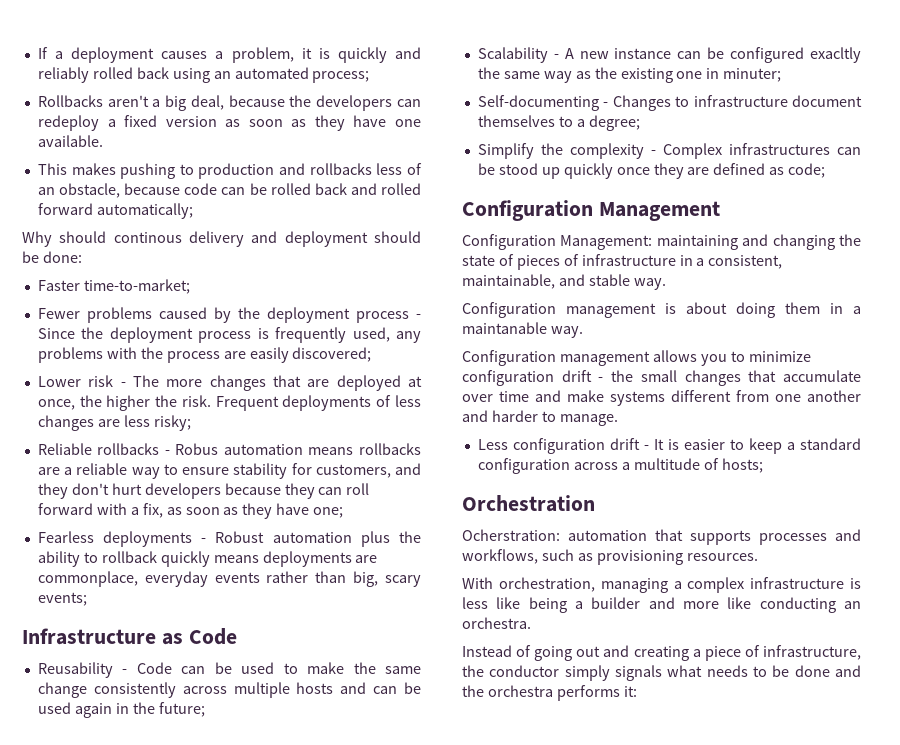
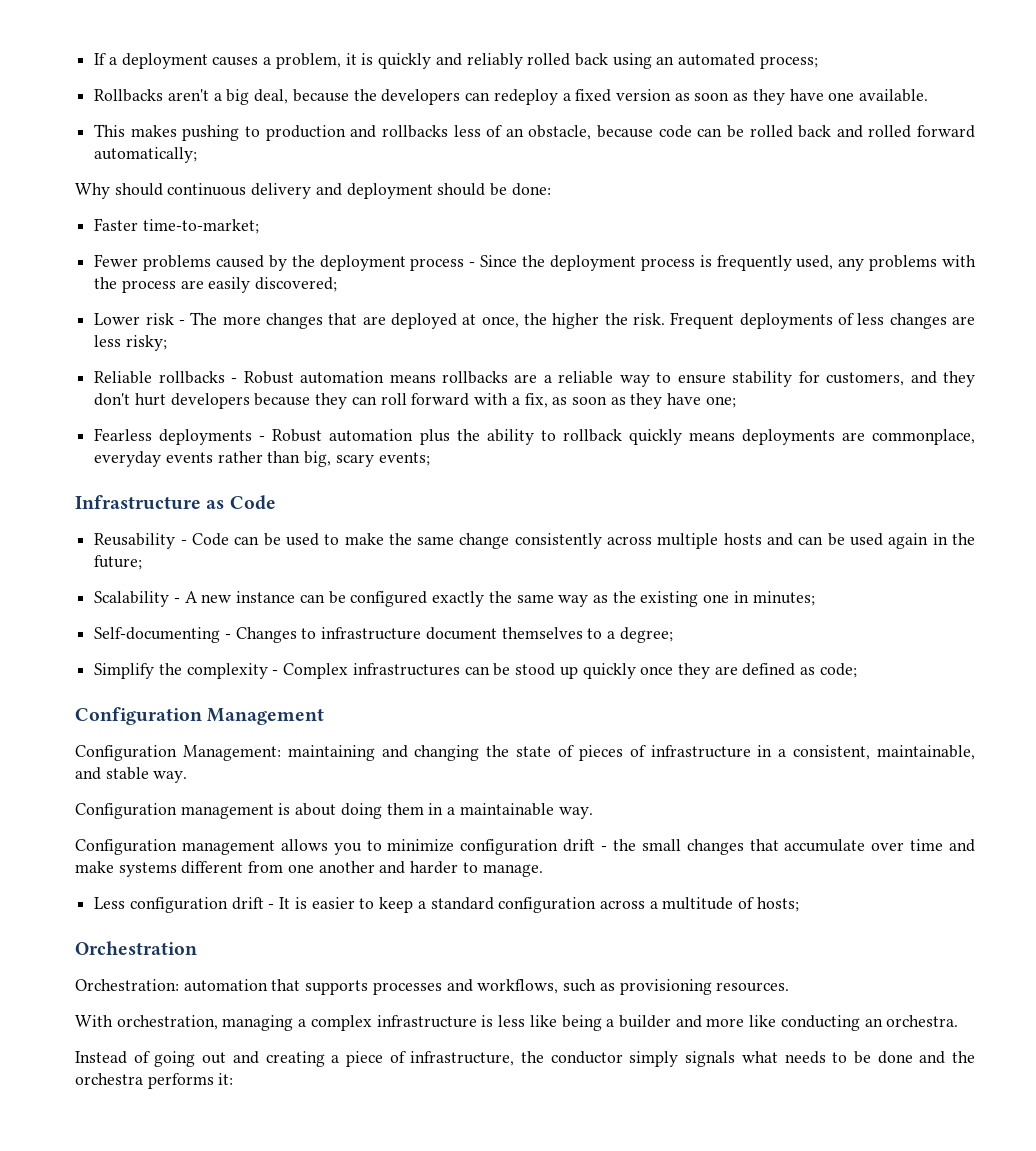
- Why should continous delivery and deployment should be done:
+ Why should continuous delivery and deployment should be done:
- Reliable rollbacks - Robus automation means rollbacks are a reliable way to ensure stability for customers, and they don't hurt developers because they can roll forward with a fix, as soon as they have one;
+ Reliable rollbacks - Robust automation means rollbacks are a reliable way to ensure stability for customers, and they don't hurt developers because they can roll forward with a fix, as soon as they have one;
- Scalability - A new instance can be configured exacltly the same way as the existing one in minuter;
+ Scalability - A new instance can be configured exactly the same way as the existing one in minutes;
- Configuration management is about doing them in a maintanable way.
+ Configuration management is about doing them in a maintainable way.
- Ocherstration: automation that supports processes and workflows, such as provisioning resources.
+ Orchestration: automation that supports processes and workflows, such as provisioning resources.

